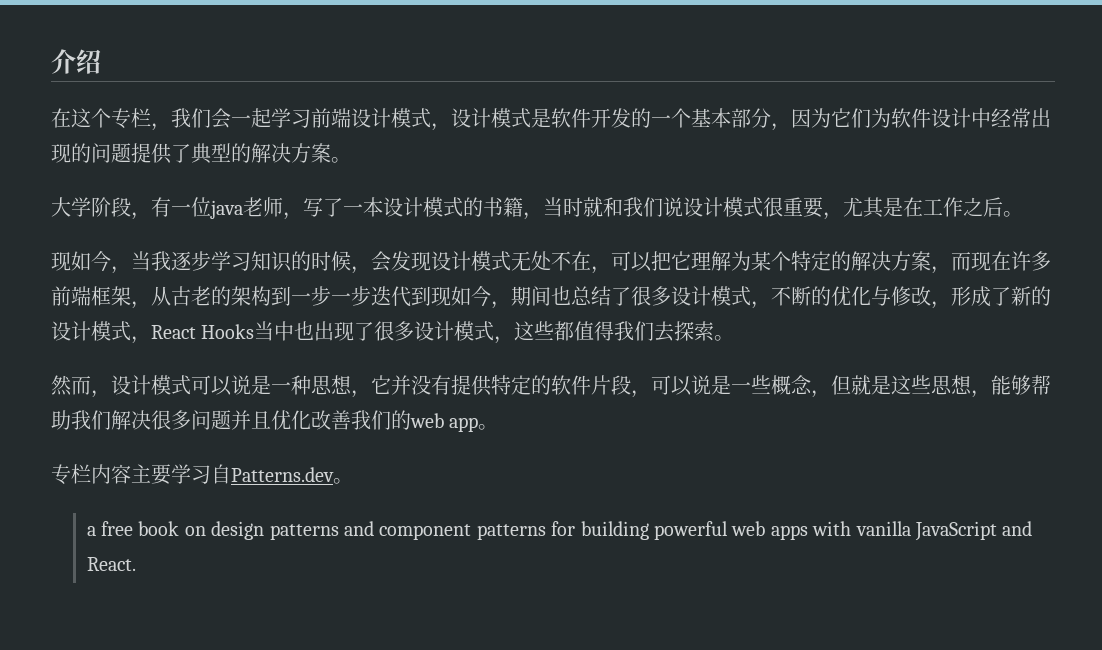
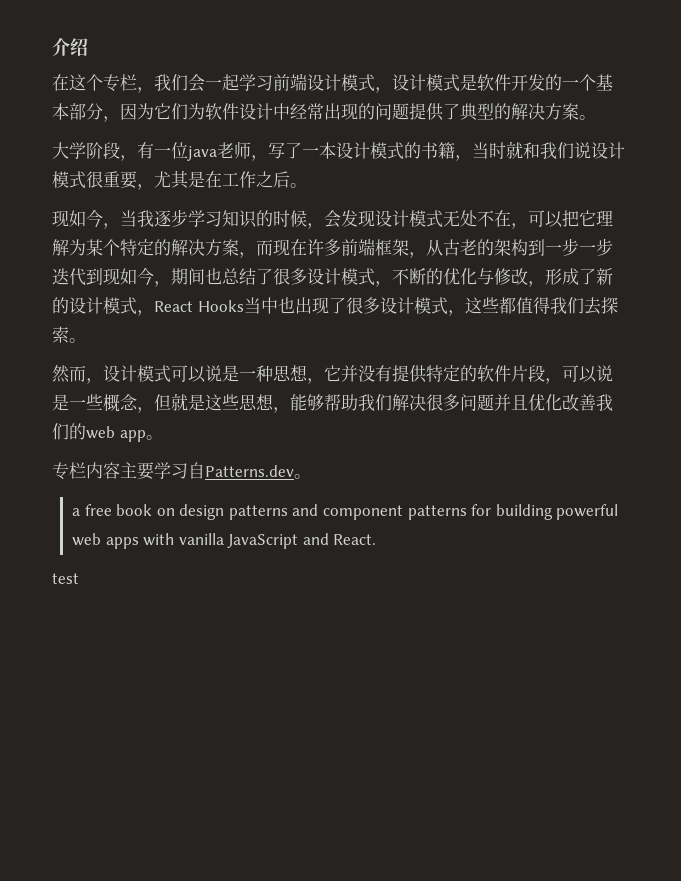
+ test

